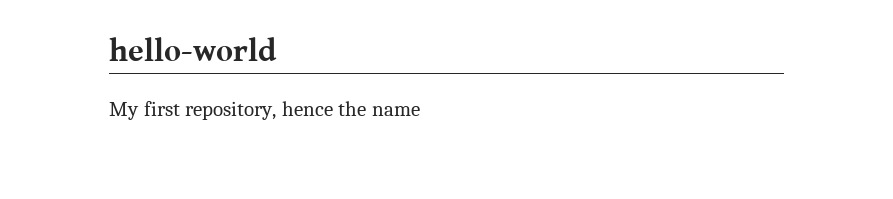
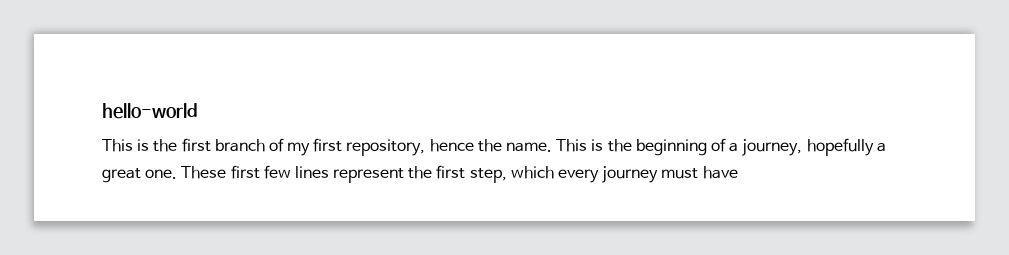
- My first repository, hence the name
+ This is the first branch of my first repository, hence the name. This is the beginning of a journey, hopefully a great one. These first few lines represent the first step, which every journey must have

